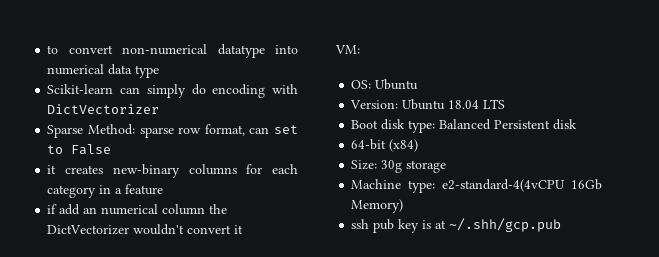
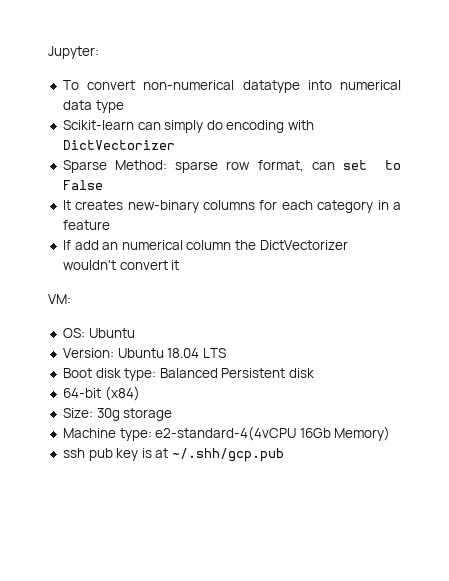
- to convert non-numerical datatype into numerical data type
+ Jupyter:
+ To convert non-numerical datatype into numerical data type
- it creates new-binary columns for each category in a feature
+ It creates new-binary columns for each category in a feature
- if add an numerical column the DictVectorizer wouldn't convert it
+ If add an numerical column the DictVectorizer wouldn't convert it

